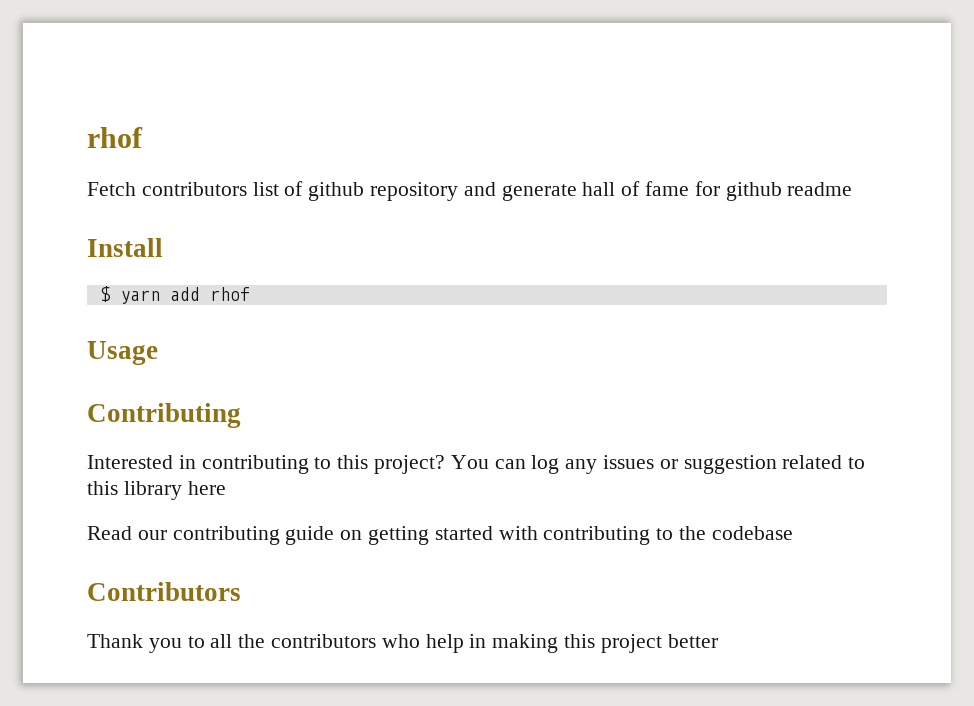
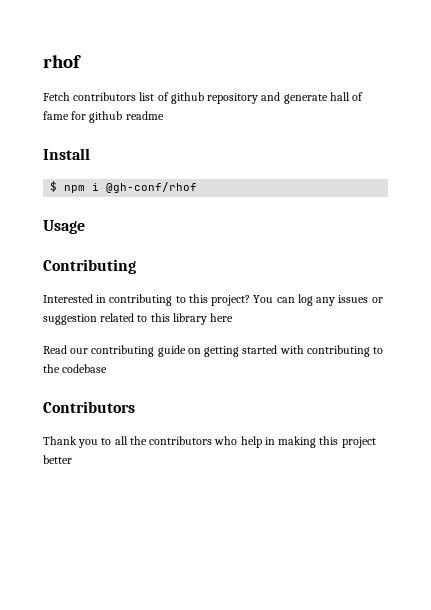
- $ yarn add rhof
+ $ npm i @gh-conf/rhof

